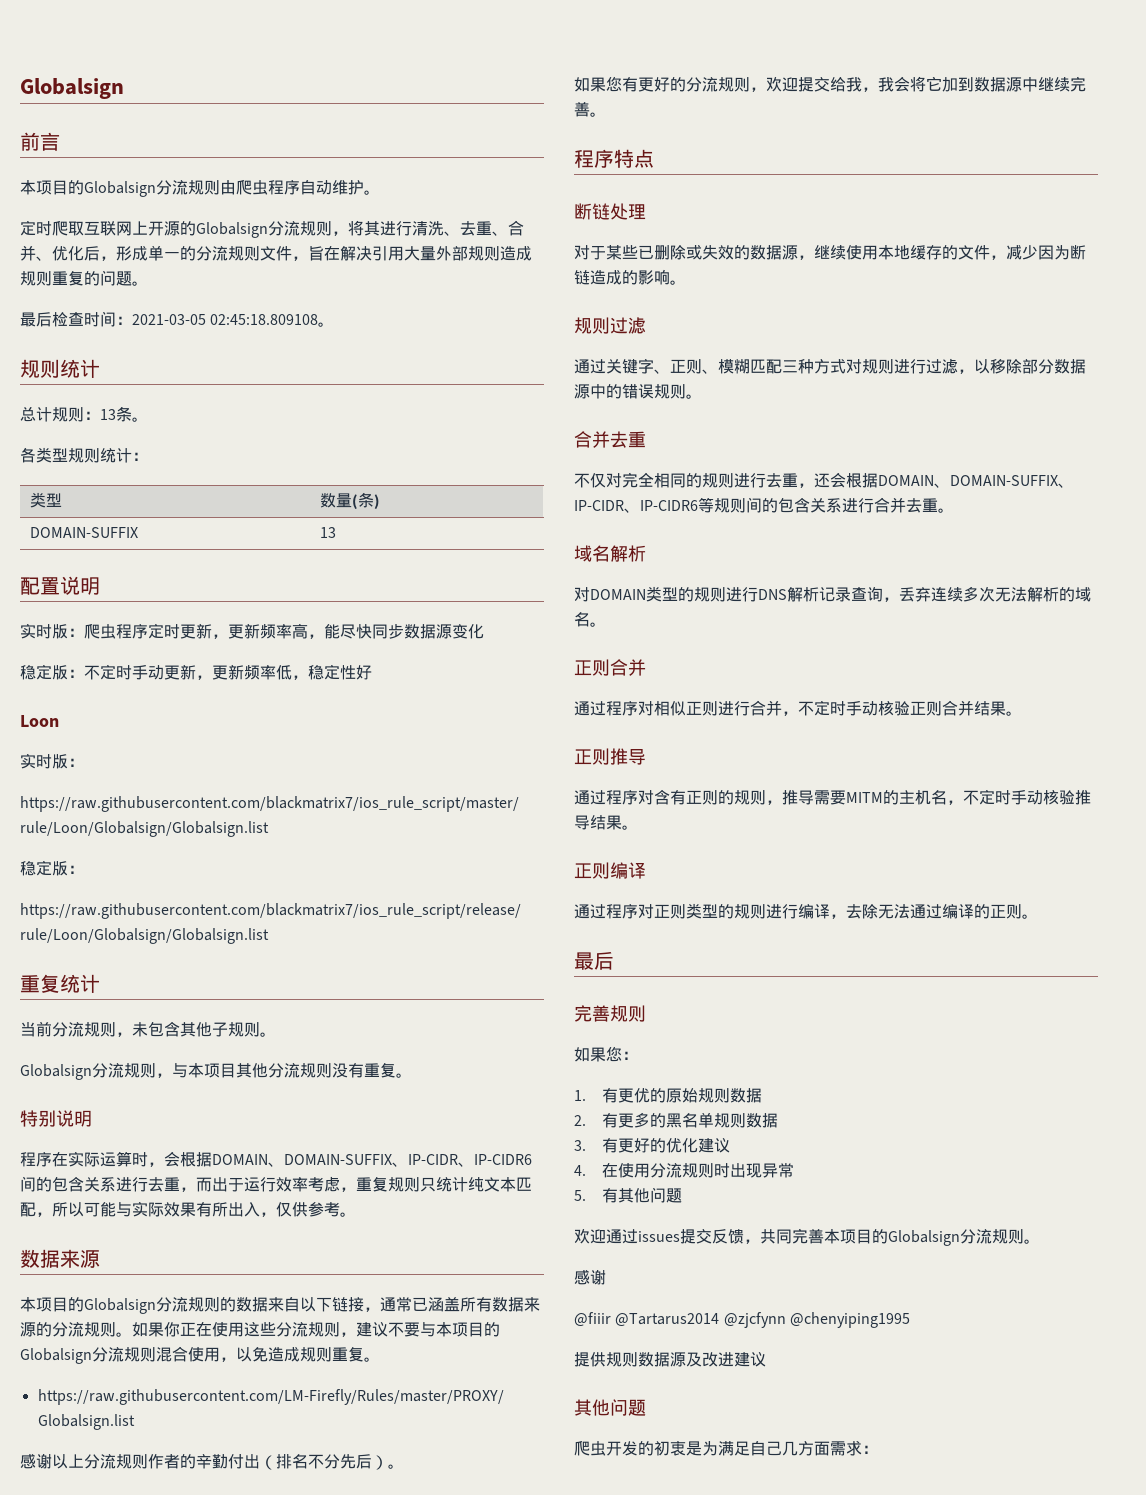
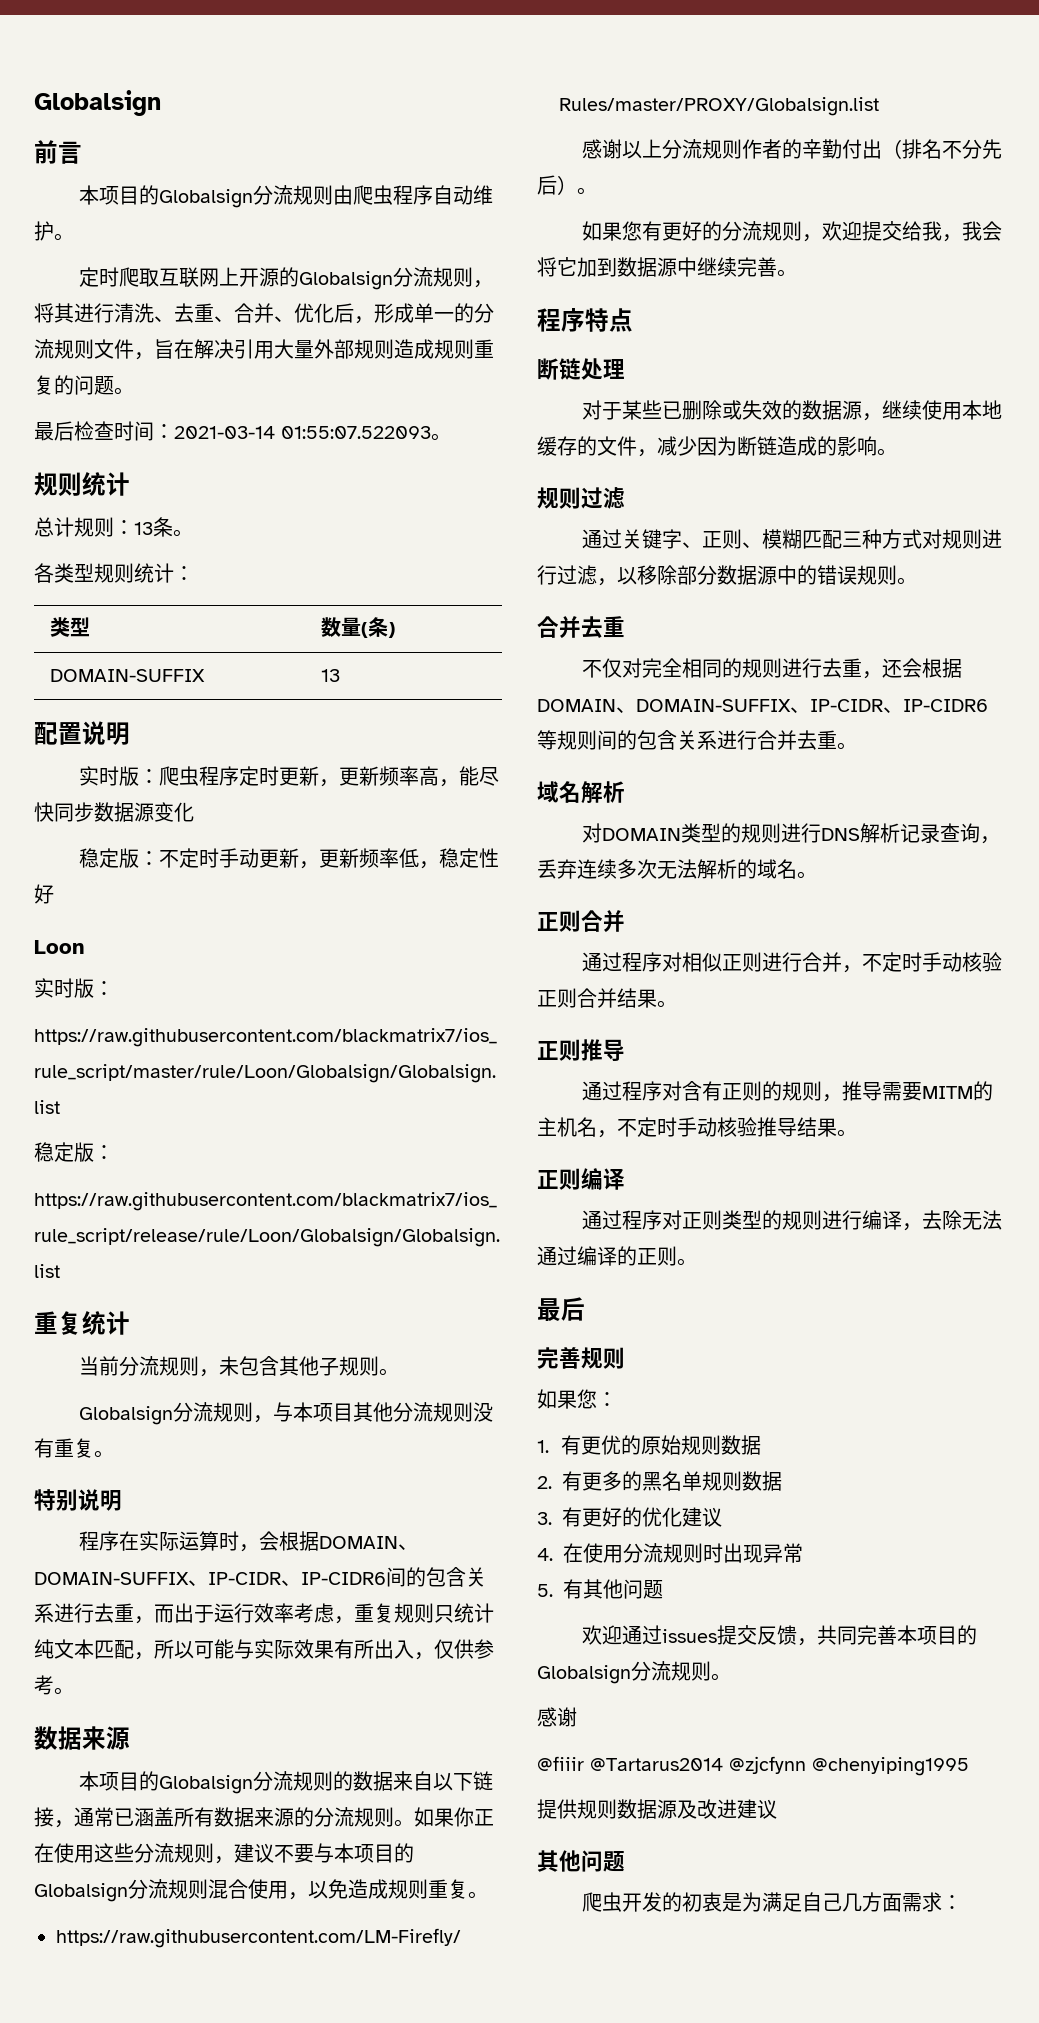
- 最后检查时间：2021-03-05 02:45:18.809108。
+ 最后检查时间：2021-03-14 01:55:07.522093。

